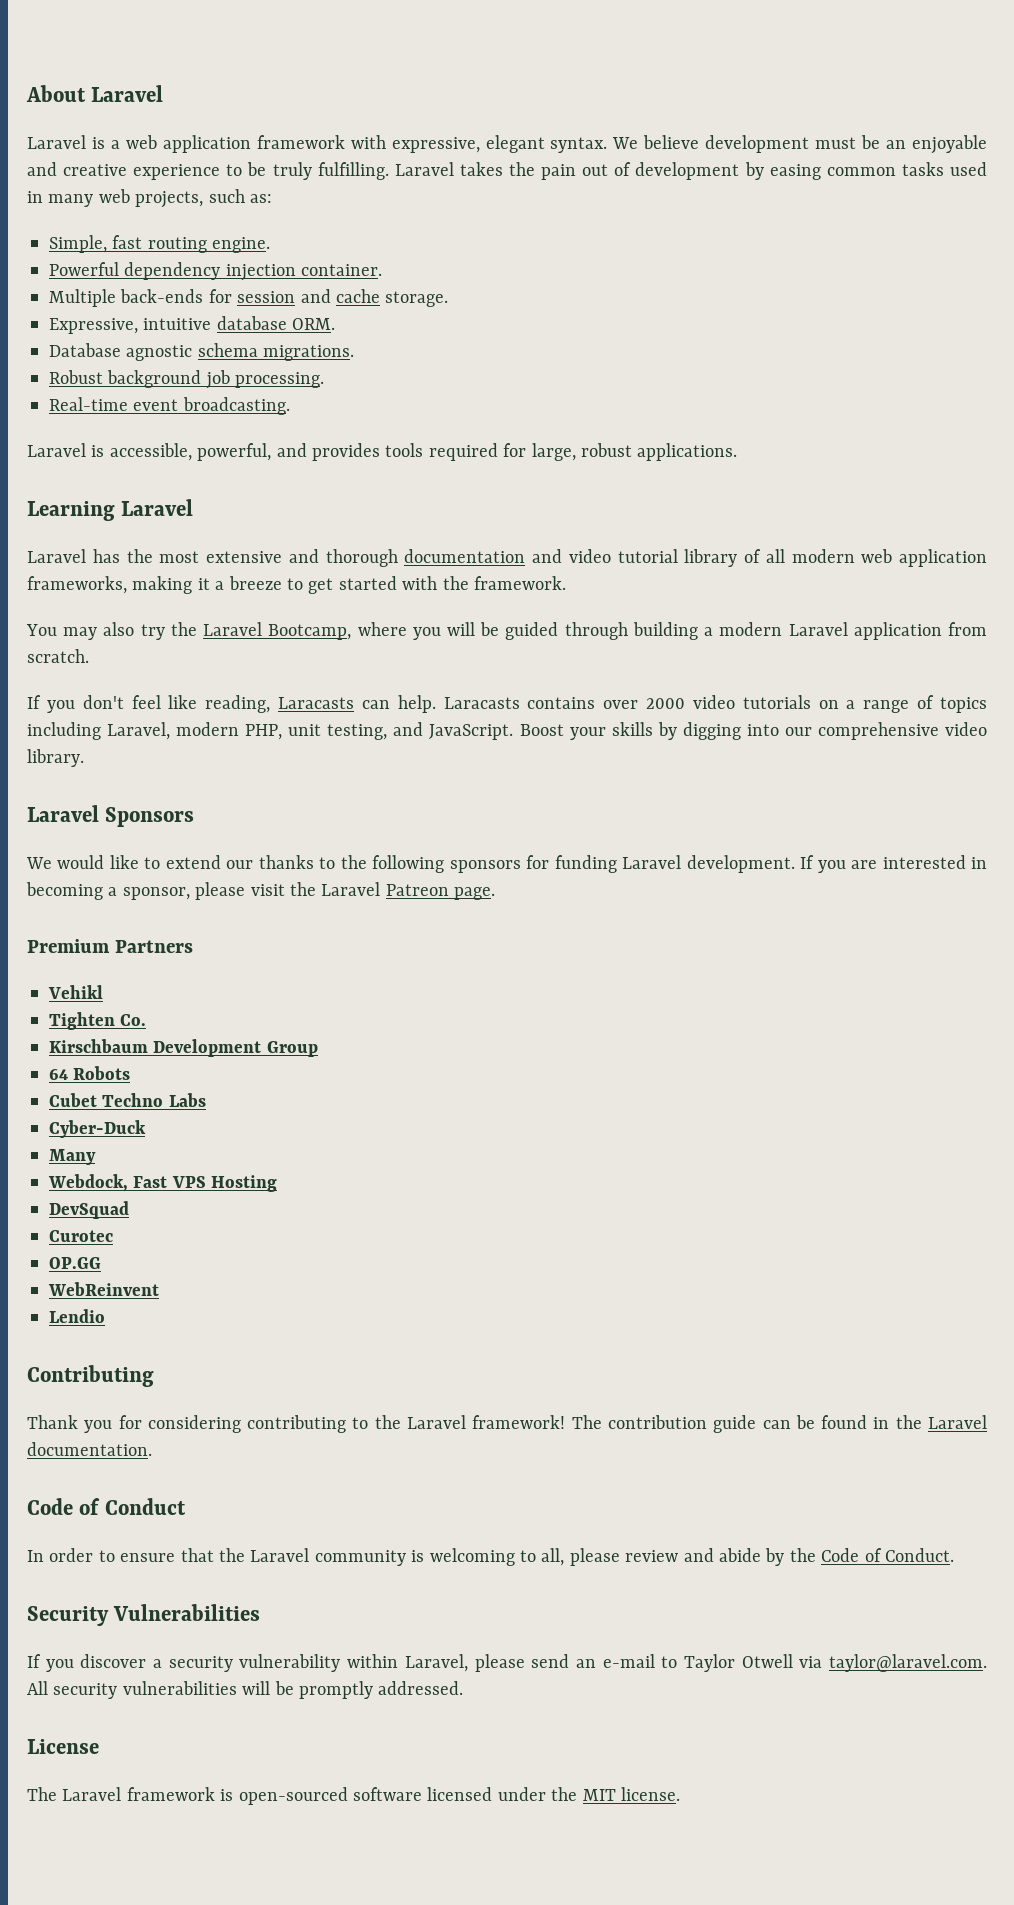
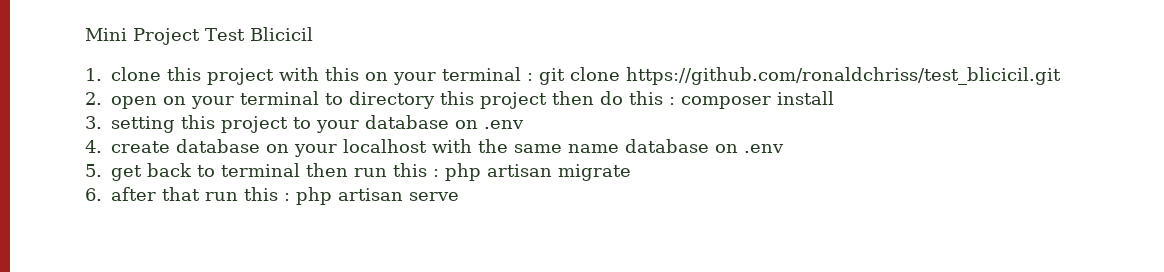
- About Laravel
- Laravel is a web application framework with expressive, elegant syntax. We believe development must be an enjoyable and creative experience to be truly fulfilling. Laravel takes the pain out of development by easing common tasks used in many web projects, such as:
- Simple, fast routing engine.
- Powerful dependency injection container.
- Multiple back-ends for session and cache storage.
- Expressive, intuitive database ORM.
- Database agnostic schema migrations.
- Robust background job processing.
- Real-time event broadcasting.
- Laravel is accessible, powerful, and provides tools required for large, robust applications.
- Learning Laravel
- Laravel has the most extensive and thorough documentation and video tutorial library of all modern web application frameworks, making it a breeze to get started with the framework.
- You may also try the Laravel Bootcamp, where you will be guided through building a modern Laravel application from scratch.
- If you don't feel like reading, Laracasts can help. Laracasts contains over 2000 video tutorials on a range of topics including Laravel, modern PHP, unit testing, and JavaScript. Boost your skills by digging into our comprehensive video library.
- Laravel Sponsors
- We would like to extend our thanks to the following sponsors for funding Laravel development. If you are interested in becoming a sponsor, please visit the Laravel Patreon page.
- Premium Partners
- Vehikl
- Tighten Co.
- Kirschbaum Development Group
- 64 Robots
- Cubet Techno Labs
- Cyber-Duck
- Many
- Webdock, Fast VPS Hosting
- DevSquad
- Curotec
- OP.GG
- WebReinvent
- Lendio
- Contributing
- Thank you for considering contributing to the Laravel framework! The contribution guide can be found in the Laravel documentation.
- Code of Conduct
- In order to ensure that the Laravel community is welcoming to all, please review and abide by the Code of Conduct.
- Security Vulnerabilities
- If you discover a security vulnerability within Laravel, please send an e-mail to Taylor Otwell via taylor@laravel.com. All security vulnerabilities will be promptly addressed.
- License
- The Laravel framework is open-sourced software licensed under the MIT license.
+ Mini Project Test Blicicil
+ 1. clone this project with this on your terminal : git clone https://github.com/ronaldchriss/test_blicicil.git
+ 2. open on your terminal to directory this project then do this : composer install
+ 3. setting this project to your database on .env
+ 4. create database on your localhost with the same name database on .env
+ 5. get back to terminal then run this : php artisan migrate
+ 6. after that run this : php artisan serve

